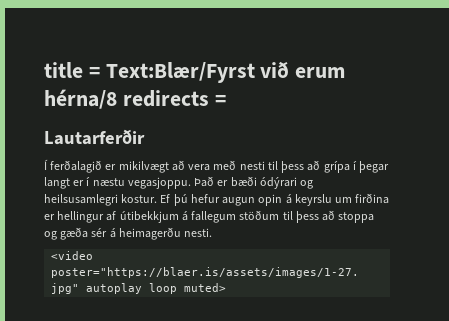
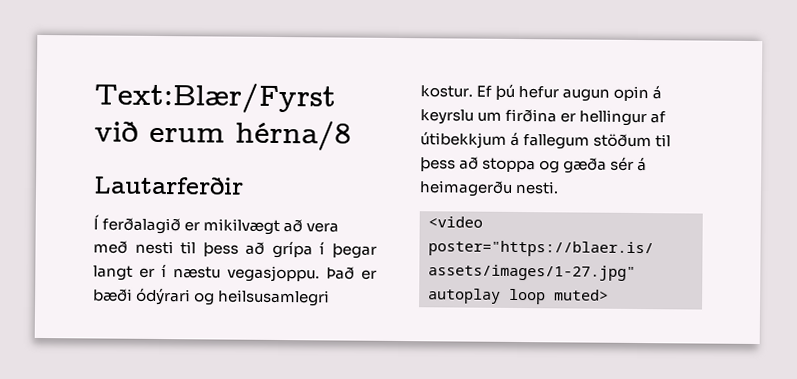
- title = Text:Blær/Fyrst við erum hérna/8 redirects =
+ Text:Blær/Fyrst við erum hérna/8

